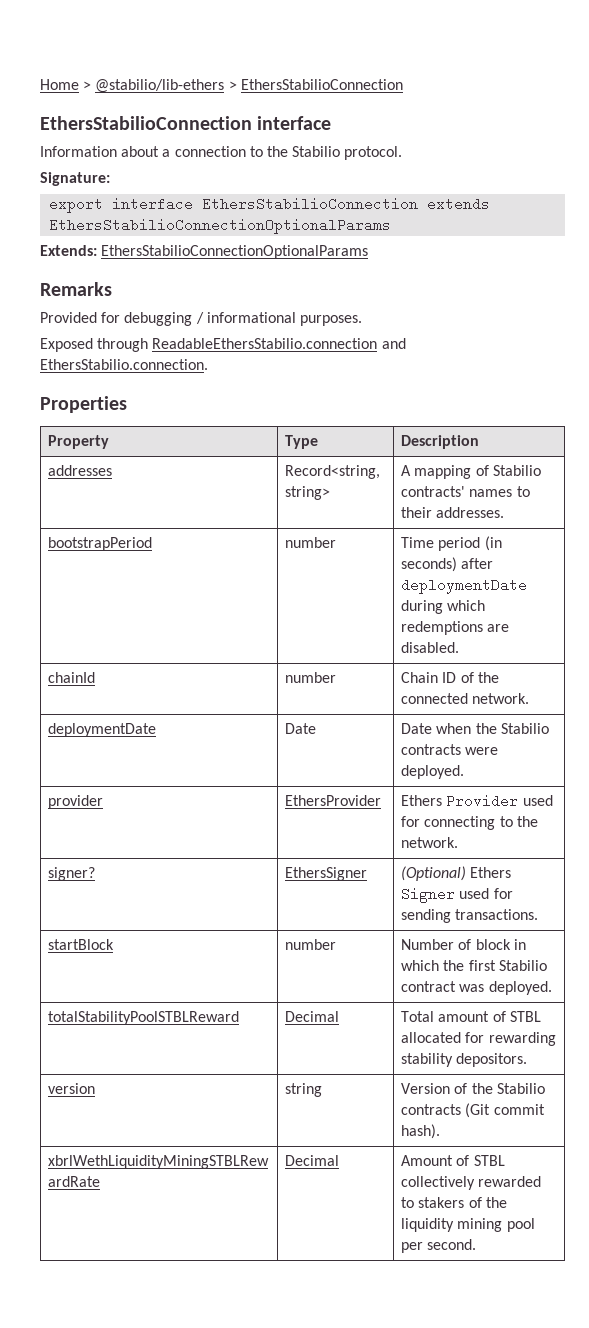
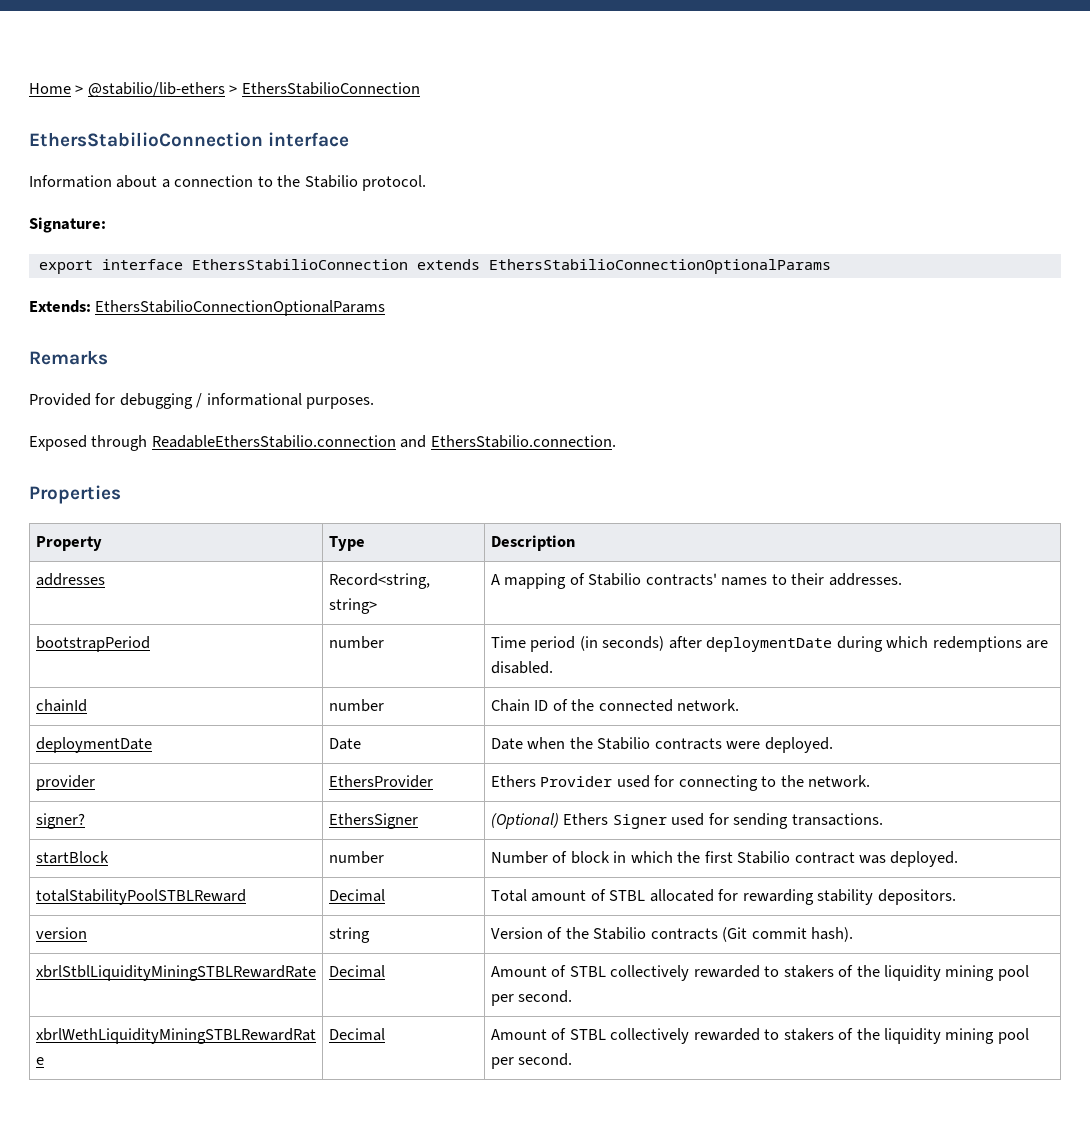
+ xbrlStblLiquidityMiningSTBLRewardRate | Decimal | Amount of STBL collectively rewarded to stakers of the liquidity mining pool per second.

